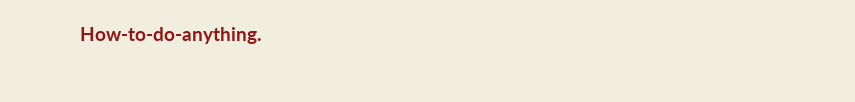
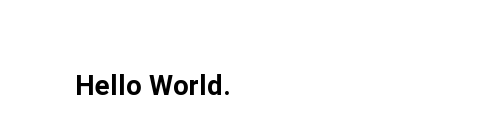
- How-to-do-anything.
+ Hello World.

